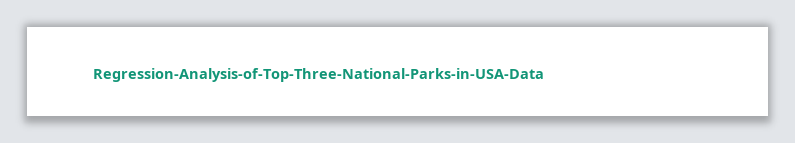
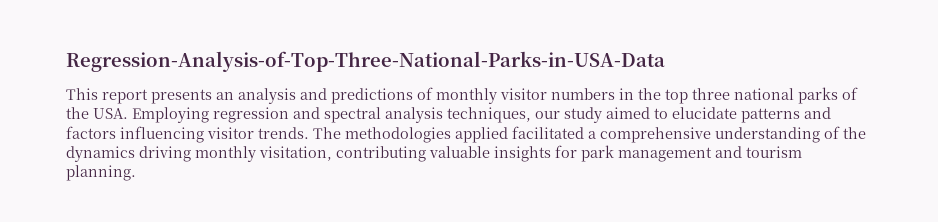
+ This report presents an analysis and predictions of monthly visitor numbers in the top three national parks of the USA. Employing regression and spectral analysis techniques, our study aimed to elucidate patterns and factors influencing visitor trends. The methodologies applied facilitated a comprehensive understanding of the dynamics driving monthly visitation, contributing valuable insights for park management and tourism planning.

